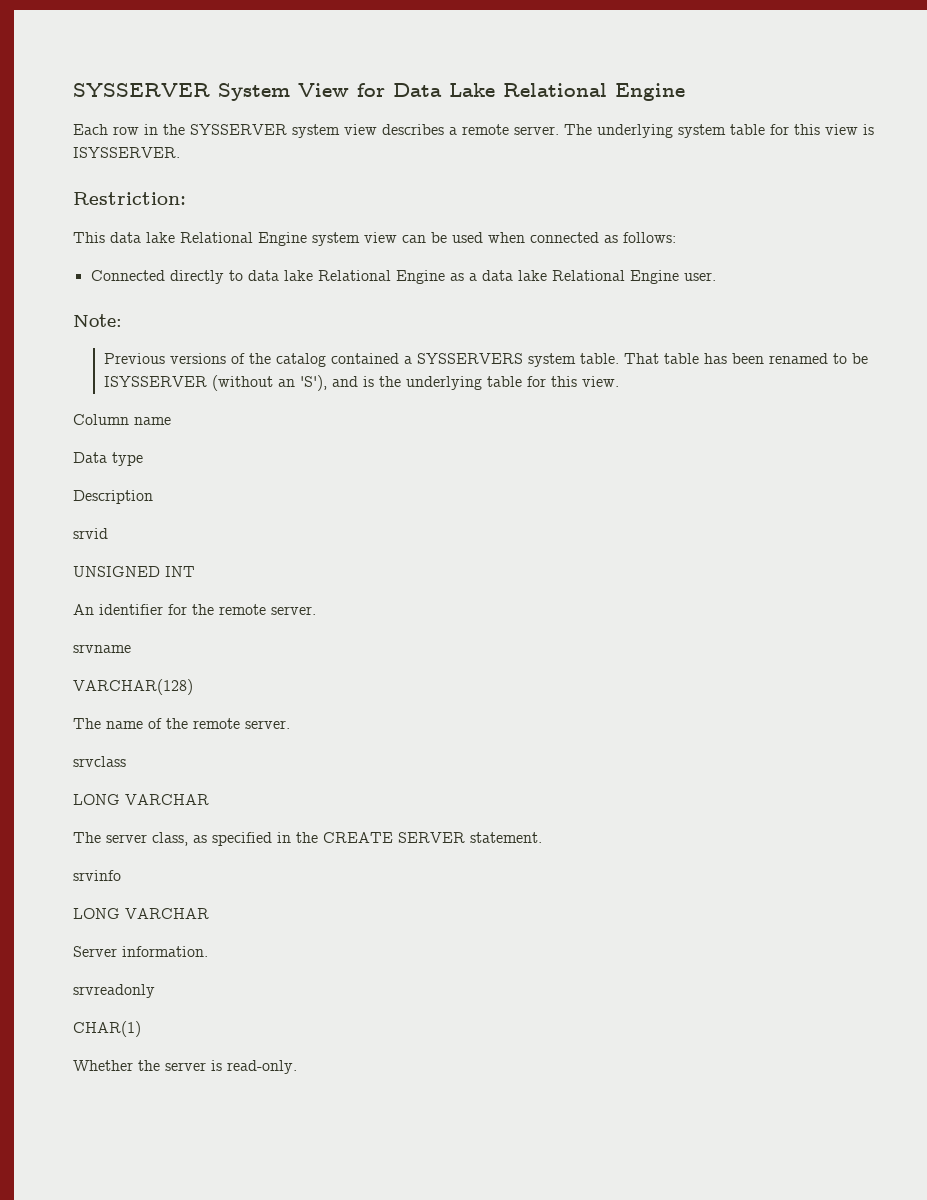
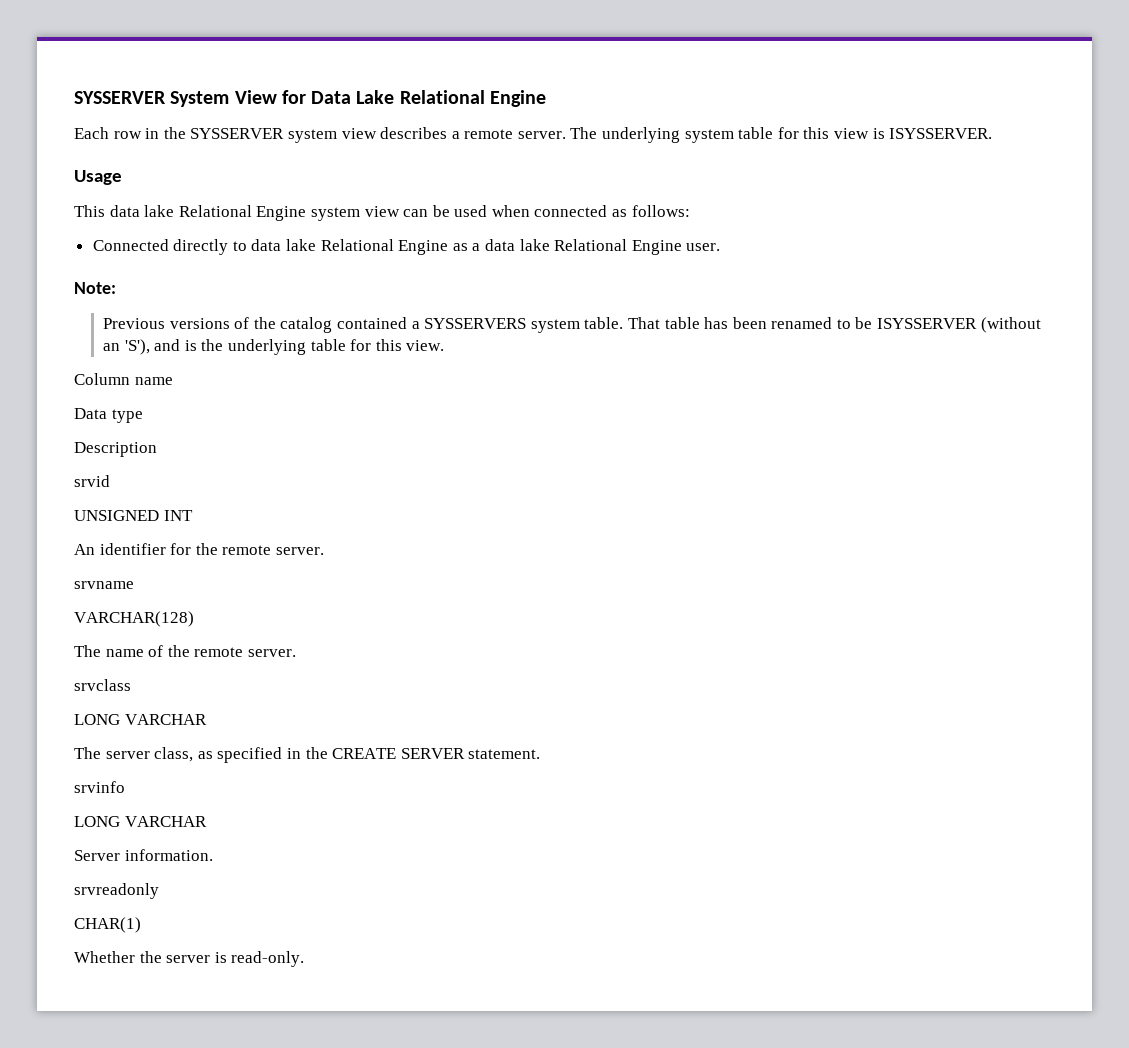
- Restriction:
+ Usage

